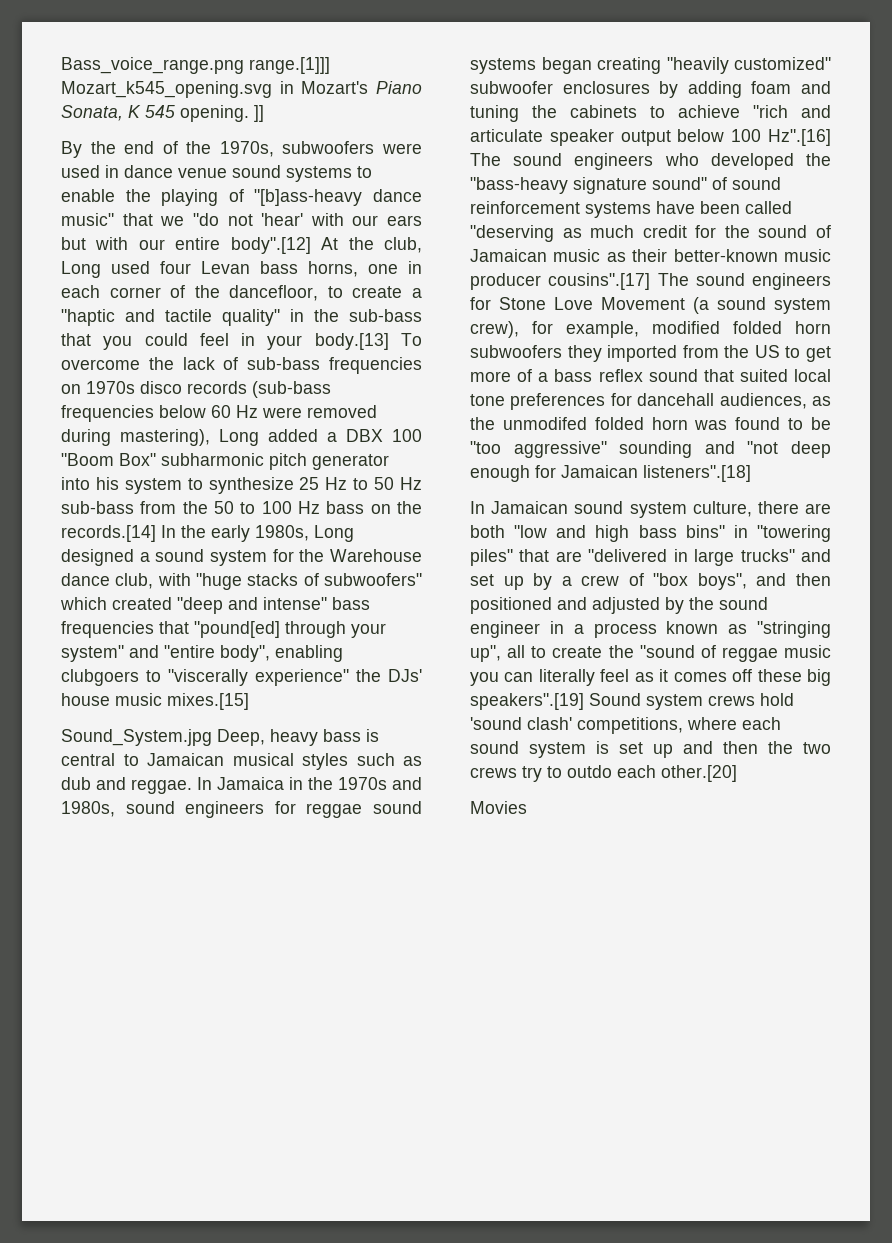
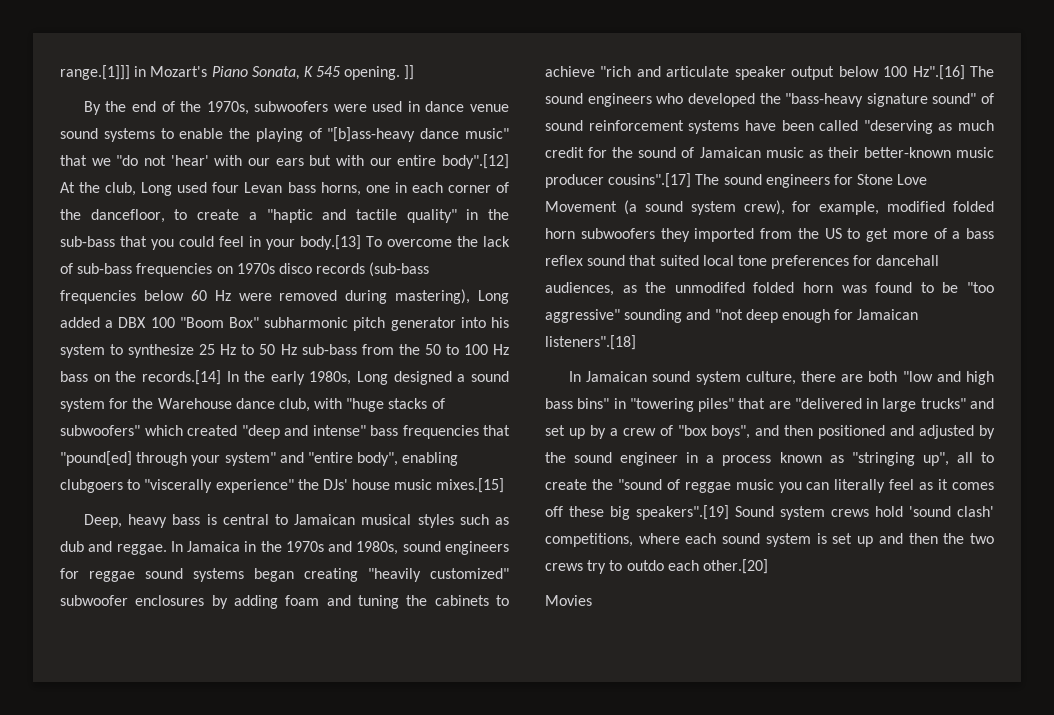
- Bass_voice_range.png range.[1]]] Mozart_k545_opening.svg in Mozart's Piano Sonata, K 545 opening. ]]
+ range.[1]]] in Mozart's Piano Sonata, K 545 opening. ]]
- Sound_System.jpg Deep, heavy bass is central to Jamaican musical styles such as dub and reggae.
+ Deep, heavy bass is central to Jamaican musical styles such as dub and reggae.

